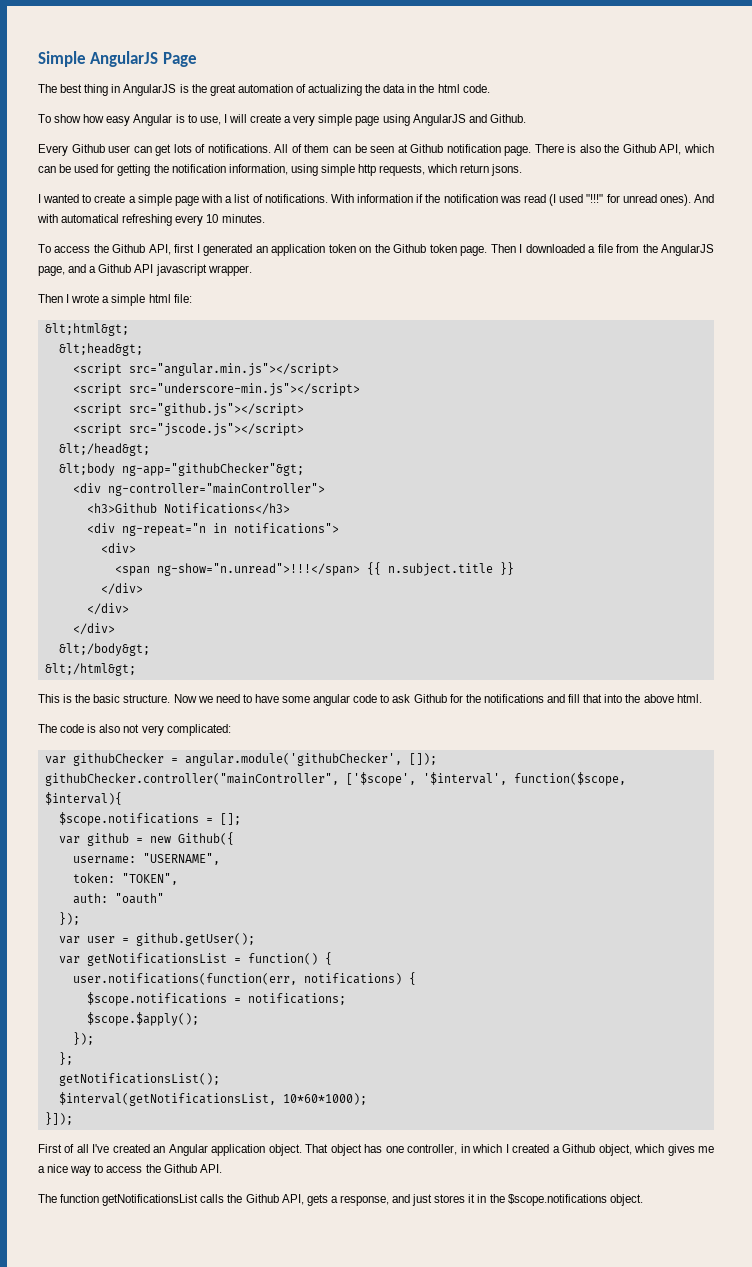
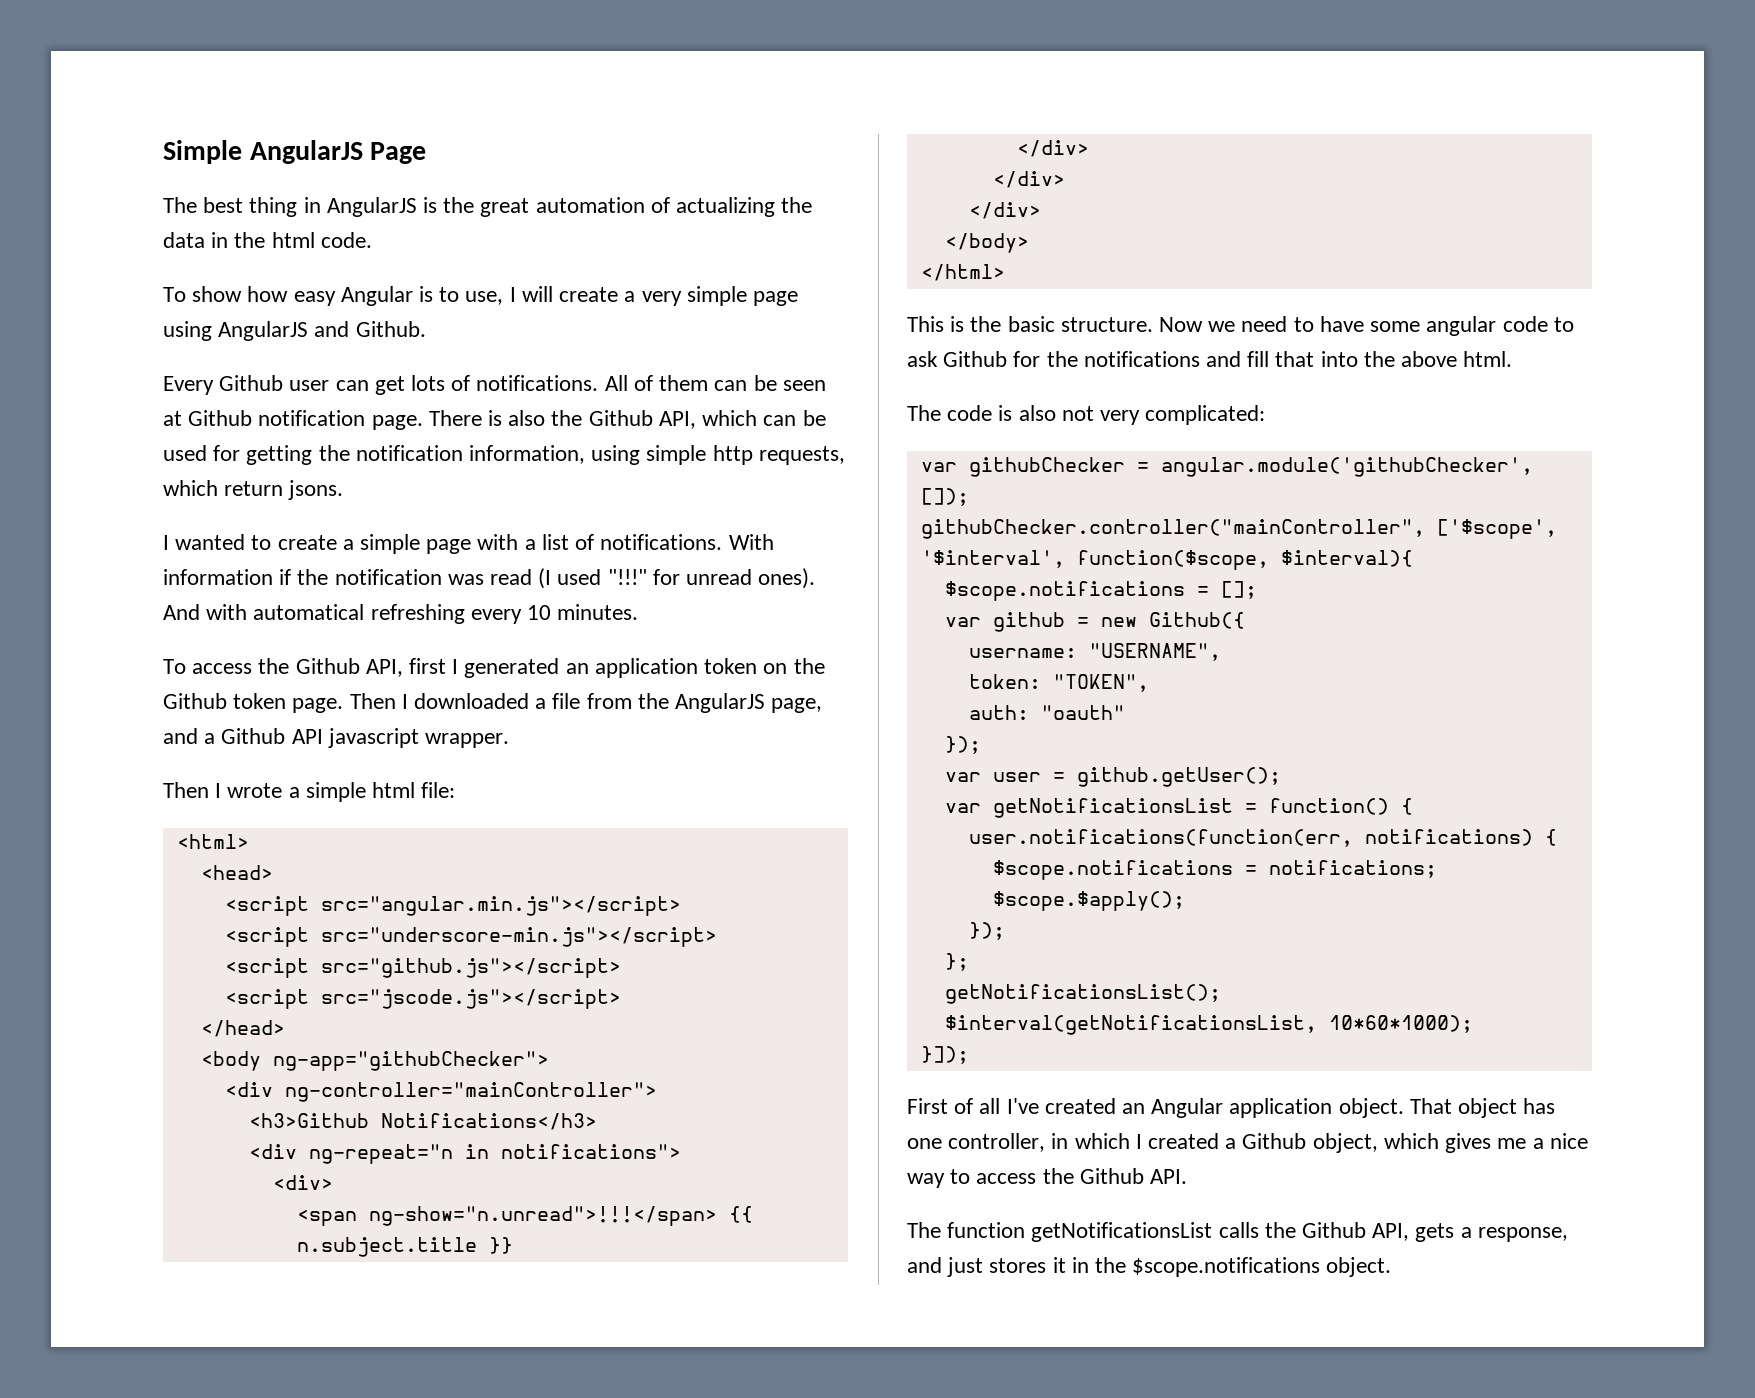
- &lt;html&gt;
- &lt;head&gt;
+ <html>
+ <head>
- &lt;/head&gt;
- &lt;body ng-app="githubChecker"&gt;
+ </head>
+ <body ng-app="githubChecker">
- &lt;/body&gt;
- &lt;/html&gt;
+ </body>
+ </html>

